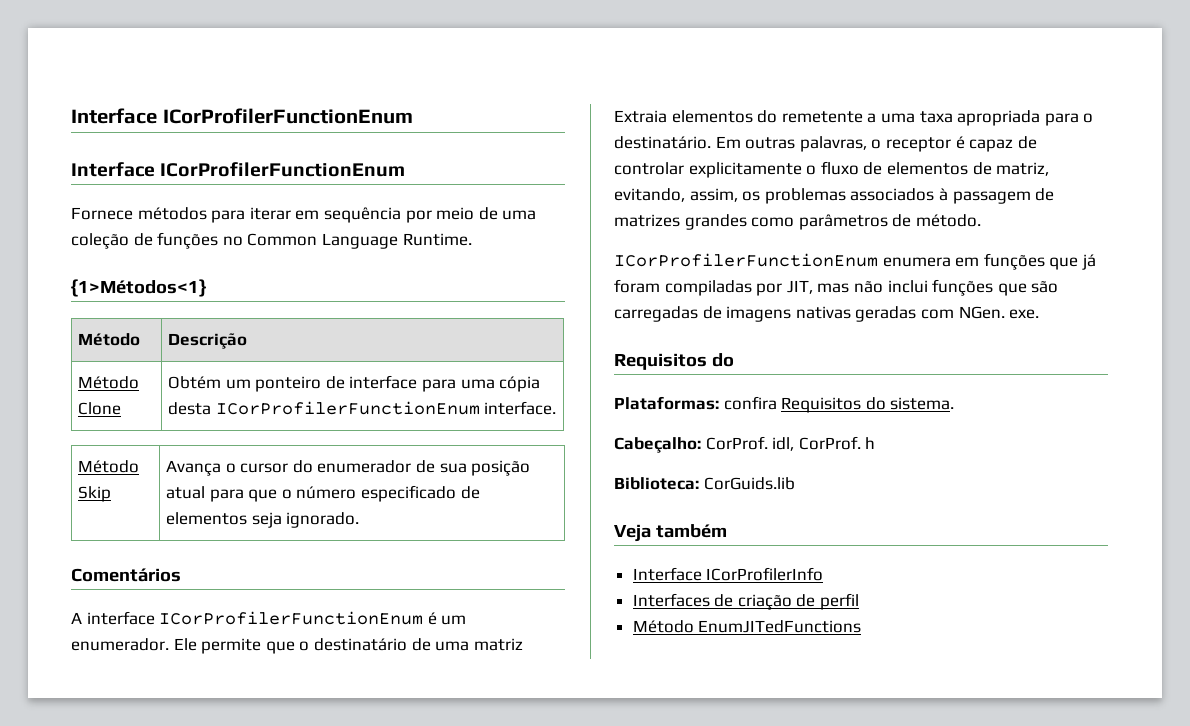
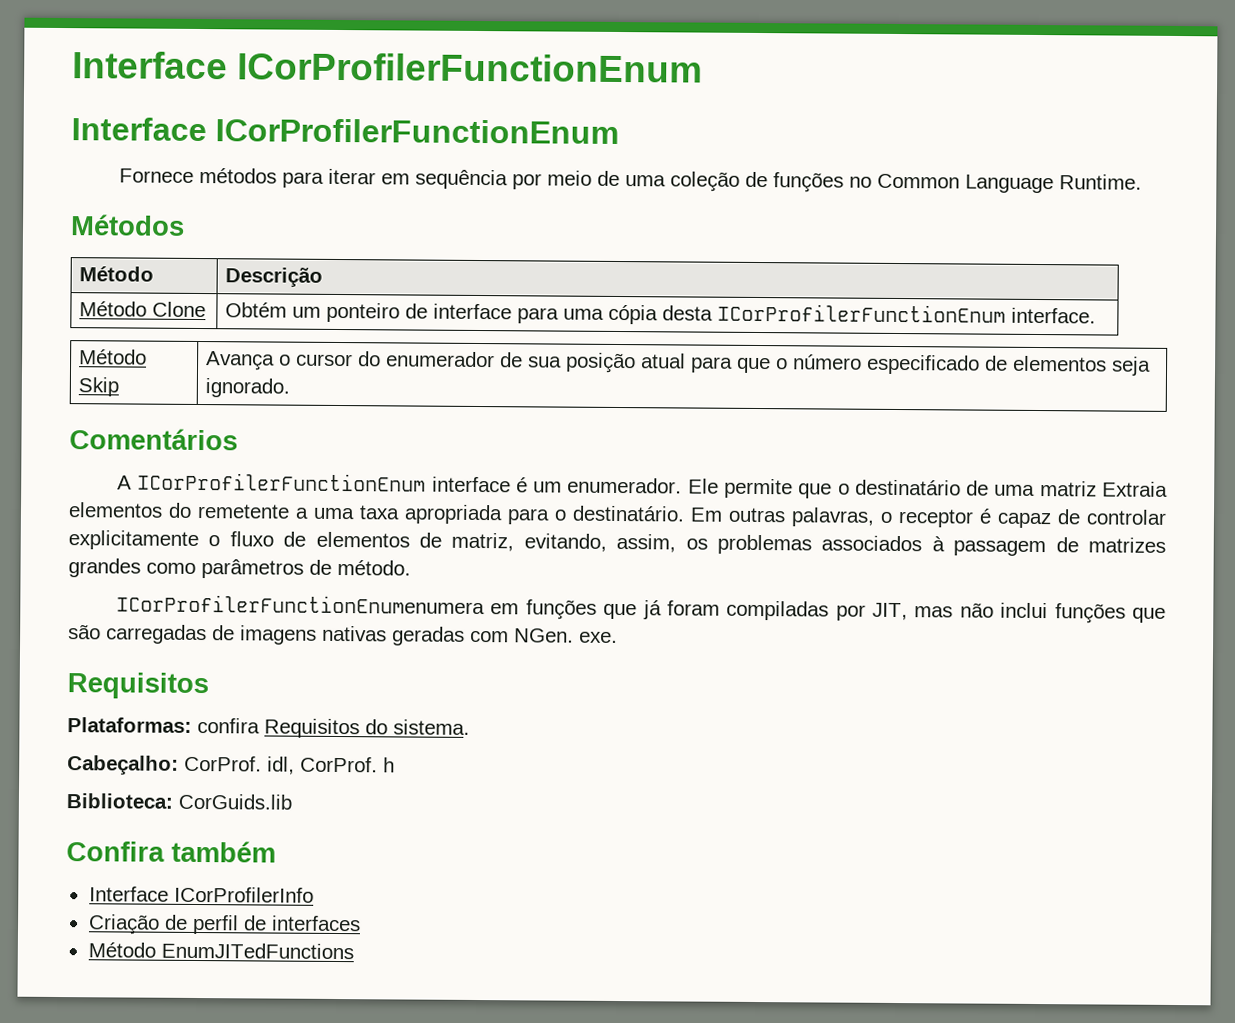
- {1>Métodos<1}
+ Métodos
- A interface ICorProfilerFunctionEnum é um enumerador.
+ A ICorProfilerFunctionEnum interface é um enumerador.
- ICorProfilerFunctionEnum enumera em funções que já foram compiladas por JIT, mas não inclui funções que são carregadas de imagens nativas geradas com NGen. exe.
- Requisitos do
+ ICorProfilerFunctionEnumenumera em funções que já foram compiladas por JIT, mas não inclui funções que são carregadas de imagens nativas geradas com NGen. exe.
+ Requisitos
- Veja também
+ Confira também
- Interfaces de criação de perfil
+ Criação de perfil de interfaces

